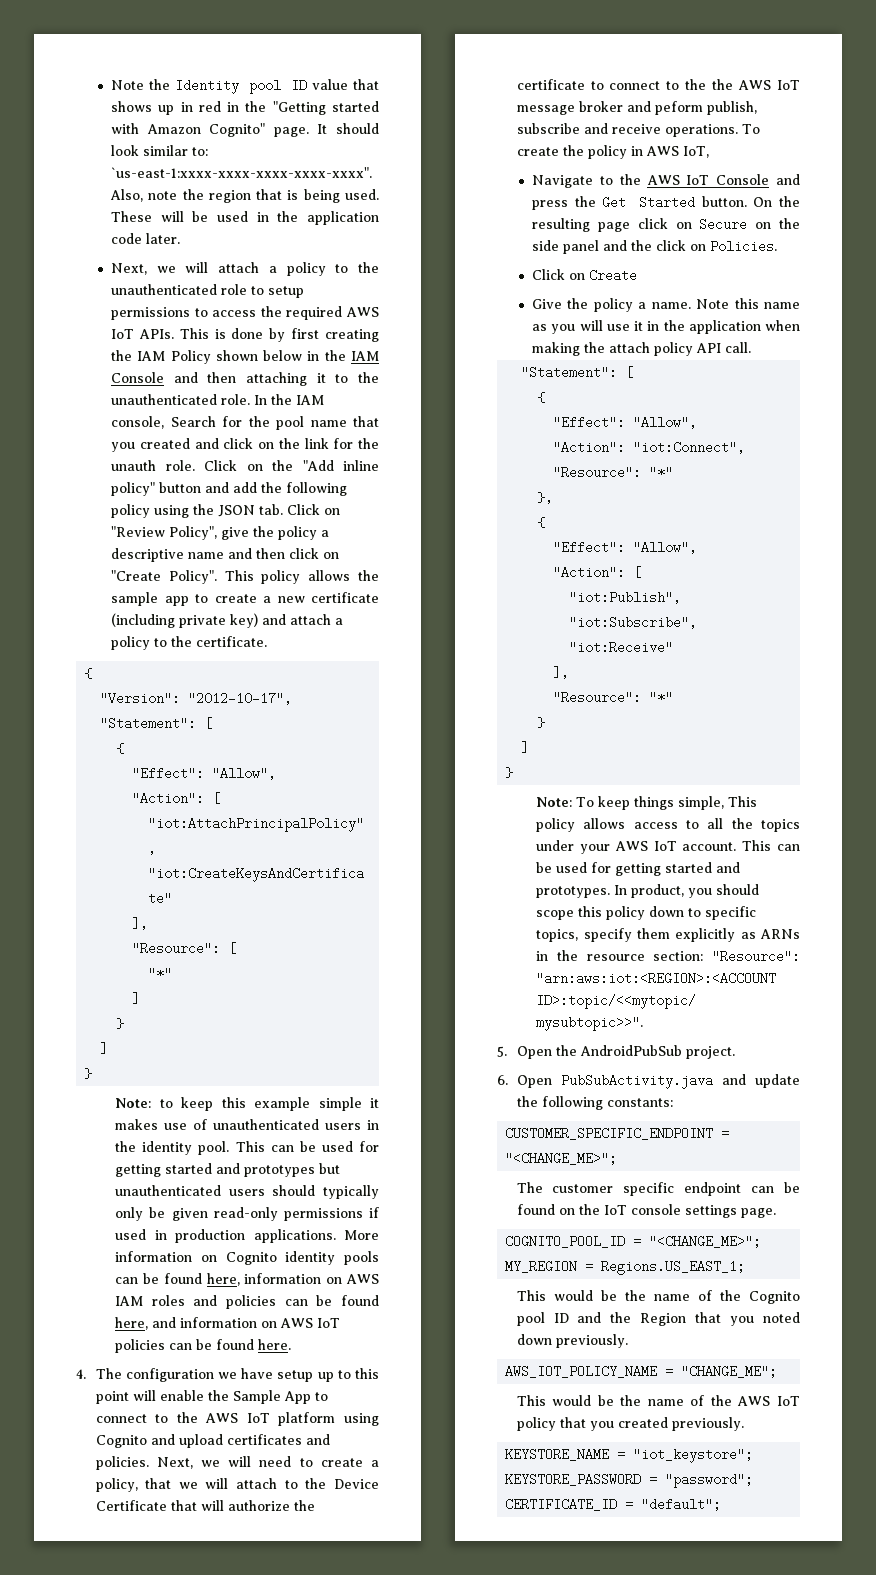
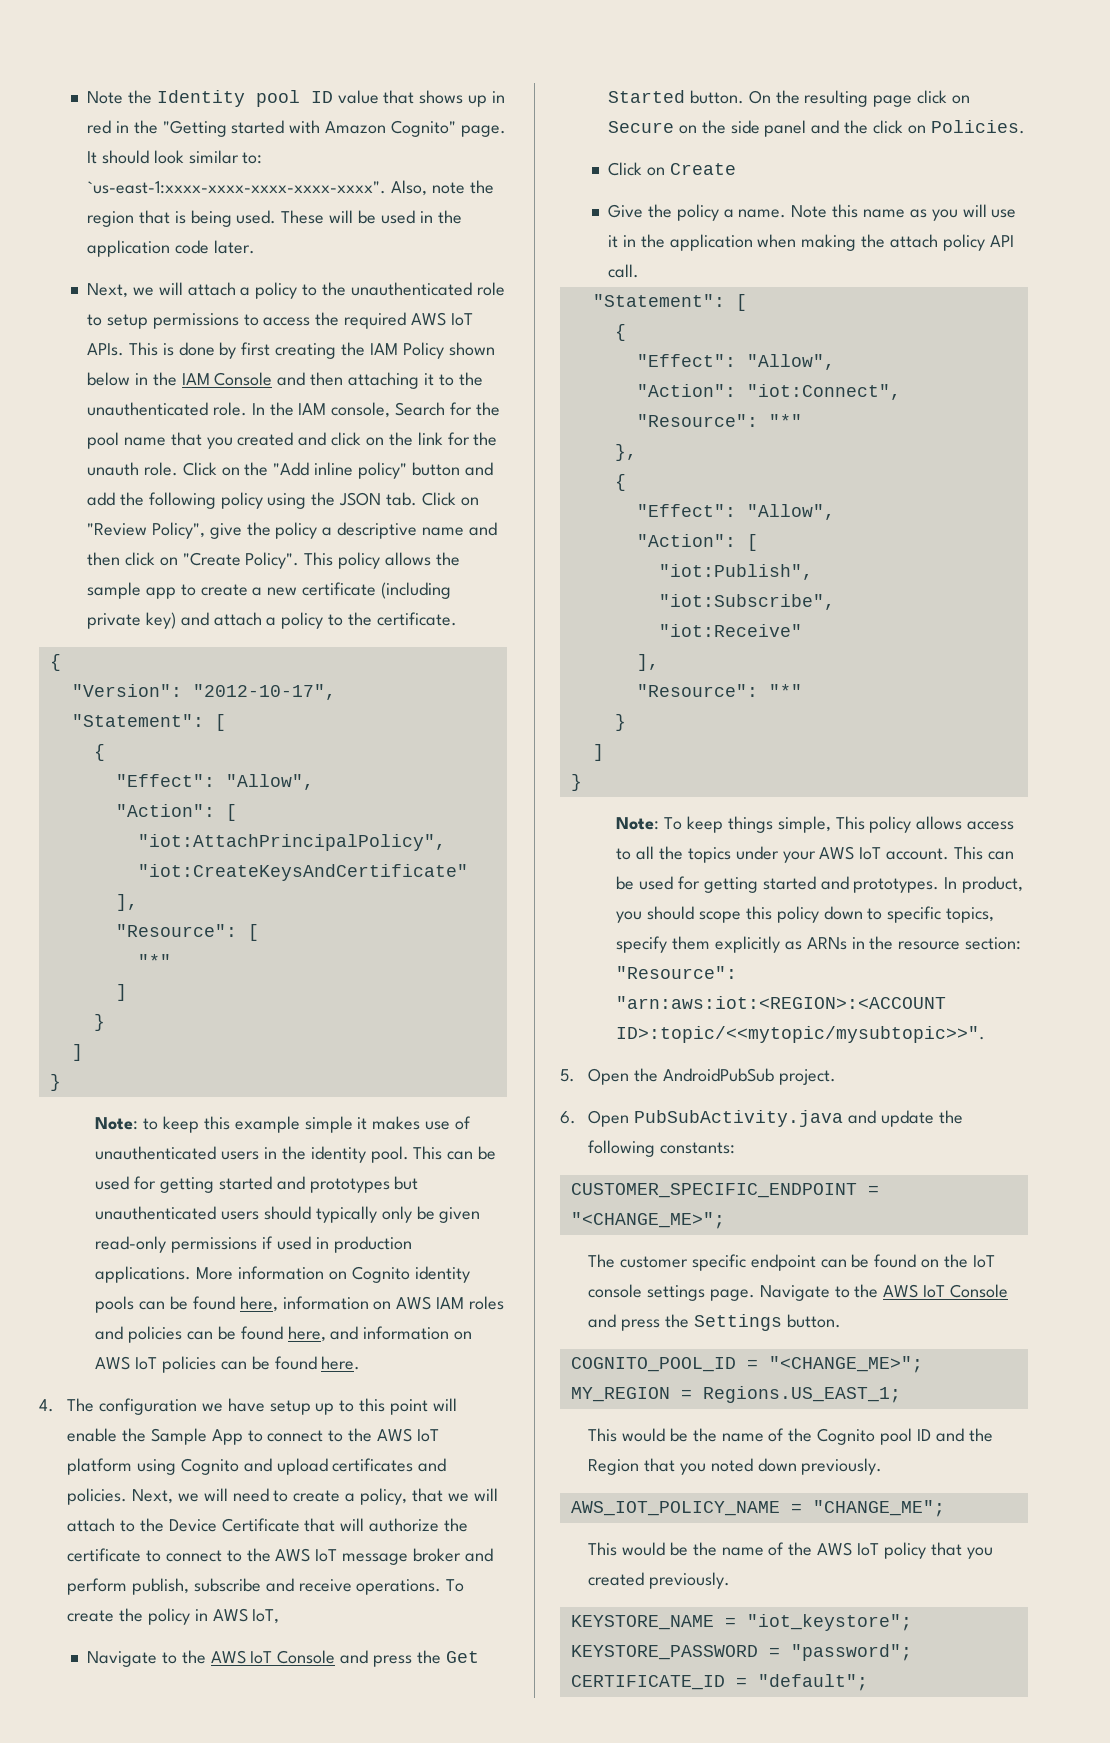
- Next, we will need to create a policy, that we will attach to the Device Certificate that will authorize the certificate to connect to the the AWS IoT message broker and peform publish, subscribe and receive operations.
+ Next, we will need to create a policy, that we will attach to the Device Certificate that will authorize the certificate to connect to the AWS IoT message broker and perform publish, subscribe and receive operations.
+ Navigate to the AWS IoT Console and press the Settings button.

